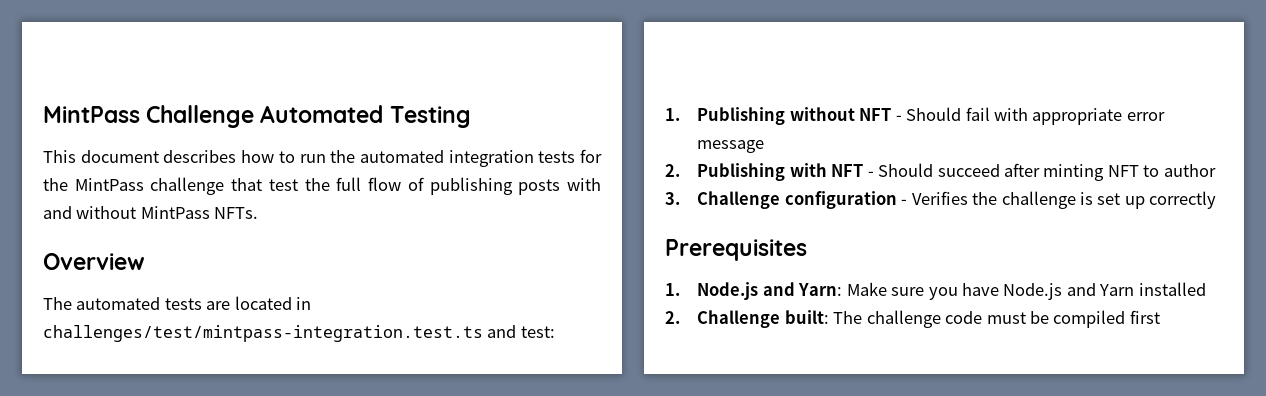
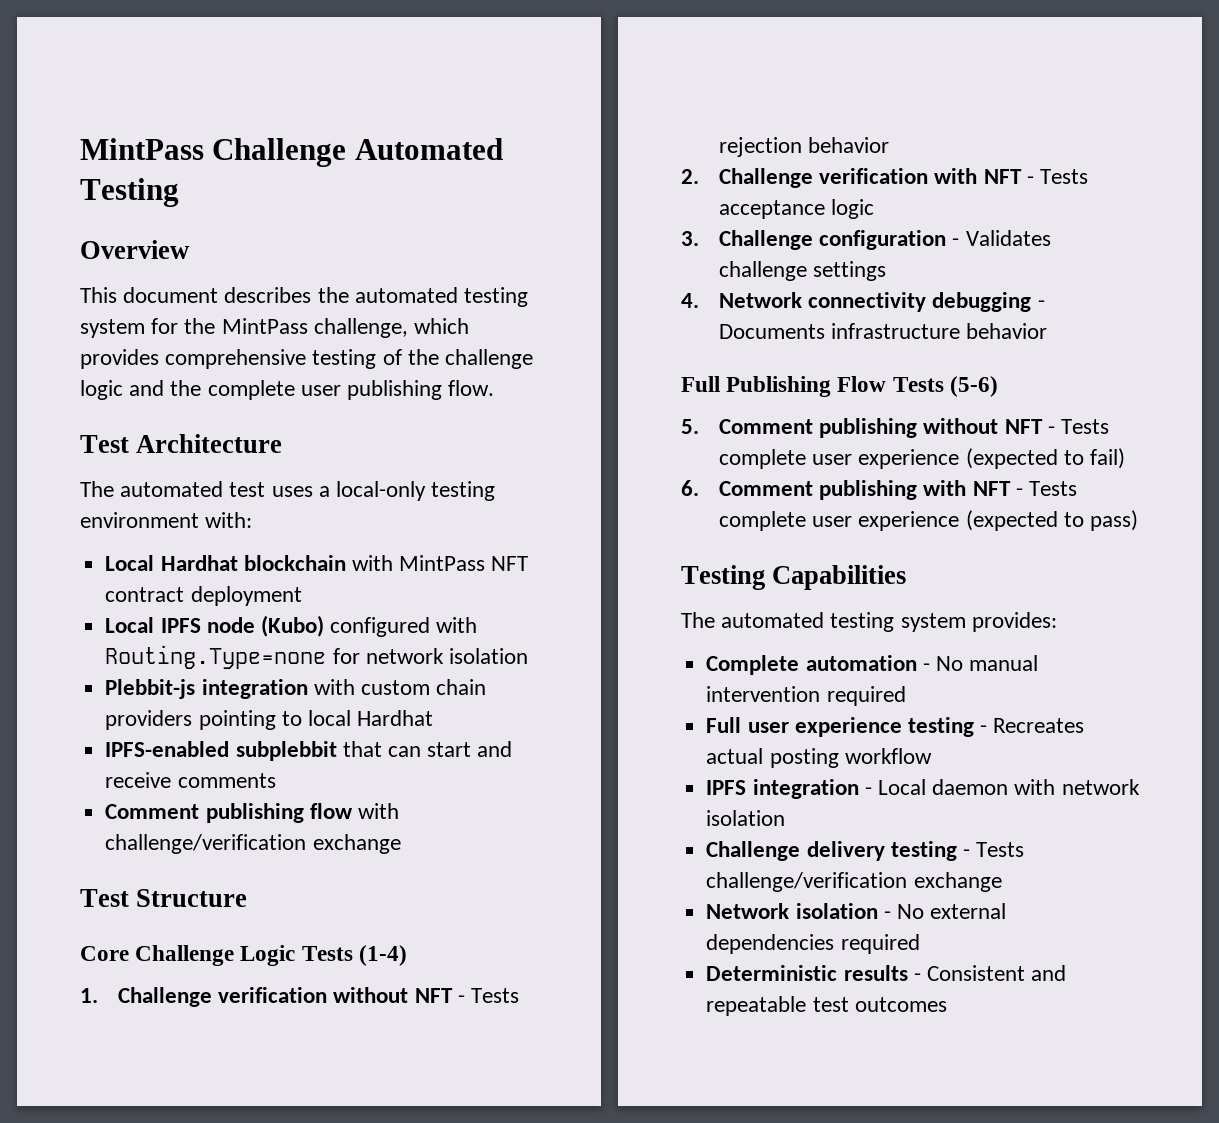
+ Overview
- This document describes how to run the automated integration tests for the MintPass challenge that test the full flow of publishing posts with and without MintPass NFTs.
- Overview
- The automated tests are located in challenges/test/mintpass-integration.test.ts and test:
- 1. Publishing without NFT - Should fail with appropriate error message
- 2. Publishing with NFT - Should succeed after minting NFT to author
- 3. Challenge configuration - Verifies the challenge is set up correctly
- Prerequisites
- 1. Node.js and Yarn: Make sure you have Node.js and Yarn installed
- 2. Challenge built: The challenge code must be compiled first
+ This document describes the automated testing system for the MintPass challenge, which provides comprehensive testing of the challenge logic and the complete user publishing flow.
+ Test Architecture
+ The automated test uses a local-only testing environment with:
+ Local Hardhat blockchain with MintPass NFT contract deployment
+ Local IPFS node (Kubo) configured with Routing.Type=none for network isolation
+ Plebbit-js integration with custom chain providers pointing to local Hardhat
+ IPFS-enabled subplebbit that can start and receive comments
+ Comment publishing flow with challenge/verification exchange
+ Test Structure
+ Core Challenge Logic Tests (1-4)
+ 1. Challenge verification without NFT - Tests rejection behavior
+ 2. Challenge verification with NFT - Tests acceptance logic
+ 3. Challenge configuration - Validates challenge settings
+ 4. Network connectivity debugging - Documents infrastructure behavior
+ Full Publishing Flow Tests (5-6)
+ 5. Comment publishing without NFT - Tests complete user experience (expected to fail)
+ 6. Comment publishing with NFT - Tests complete user experience (expected to pass)
+ Testing Capabilities
+ The automated testing system provides:
+ Complete automation - No manual intervention required
+ Full user experience testing - Recreates actual posting workflow
+ IPFS integration - Local daemon with network isolation
+ Challenge delivery testing - Tests challenge/verification exchange
+ Network isolation - No external dependencies required
+ Deterministic results - Consistent and repeatable test outcomes

